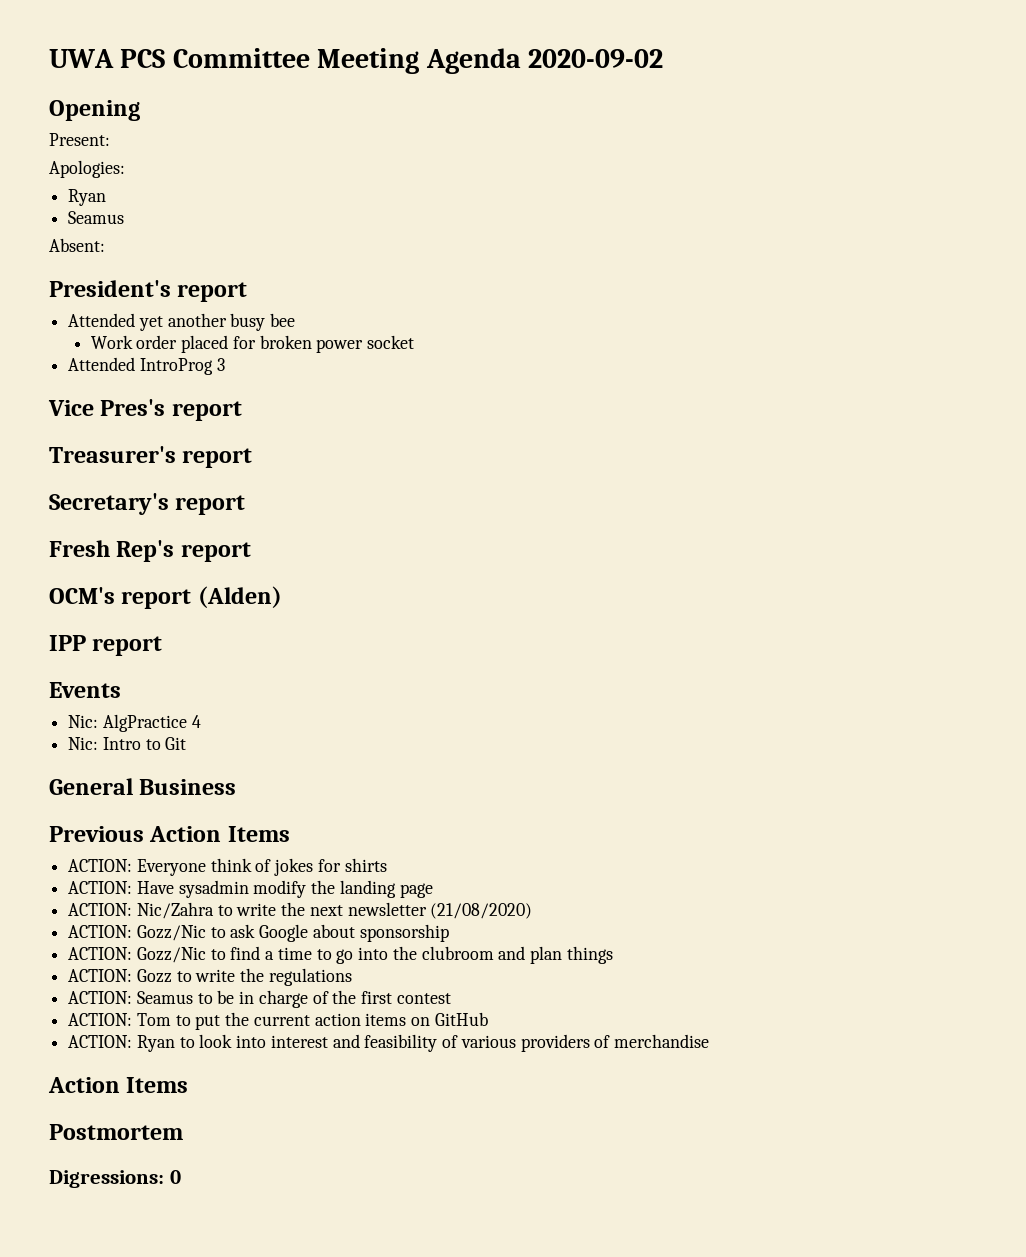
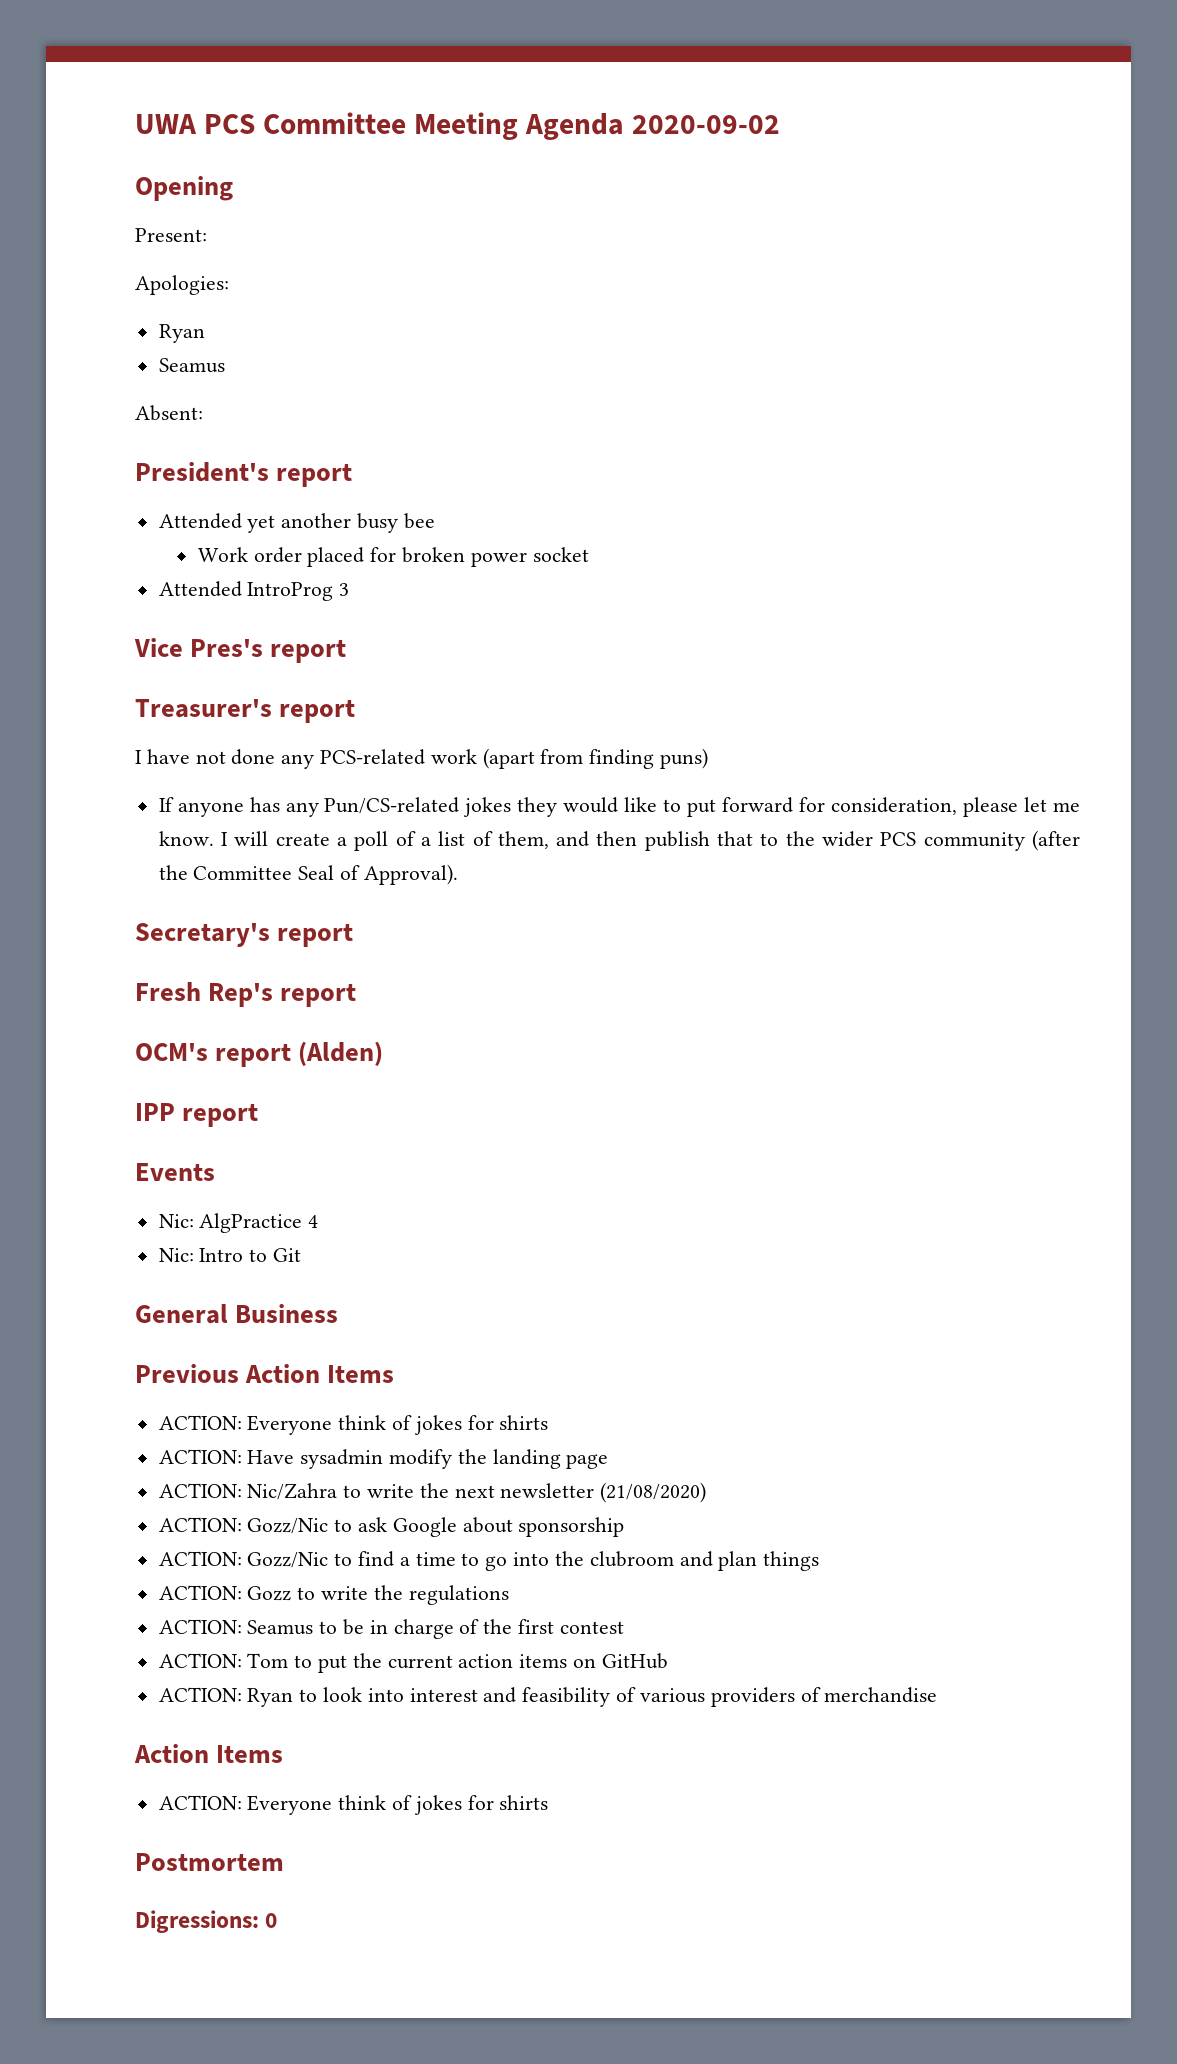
+ I have not done any PCS-related work (apart from finding puns)
+ If anyone has any Pun/CS-related jokes they would like to put forward for consideration, please let me know. I will create a poll of a list of them, and then publish that to the wider PCS community (after the Committee Seal of Approval).
  ACTION: Ryan to look into interest and feasibility of various providers of merchandise
  Action Items
+ ACTION: Everyone think of jokes for shirts

